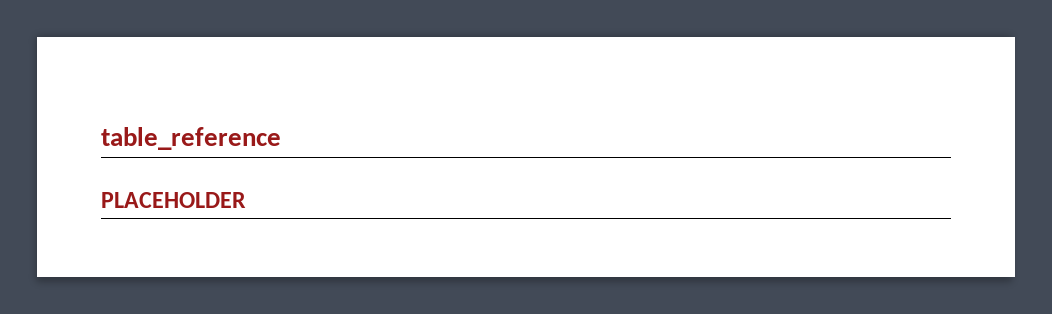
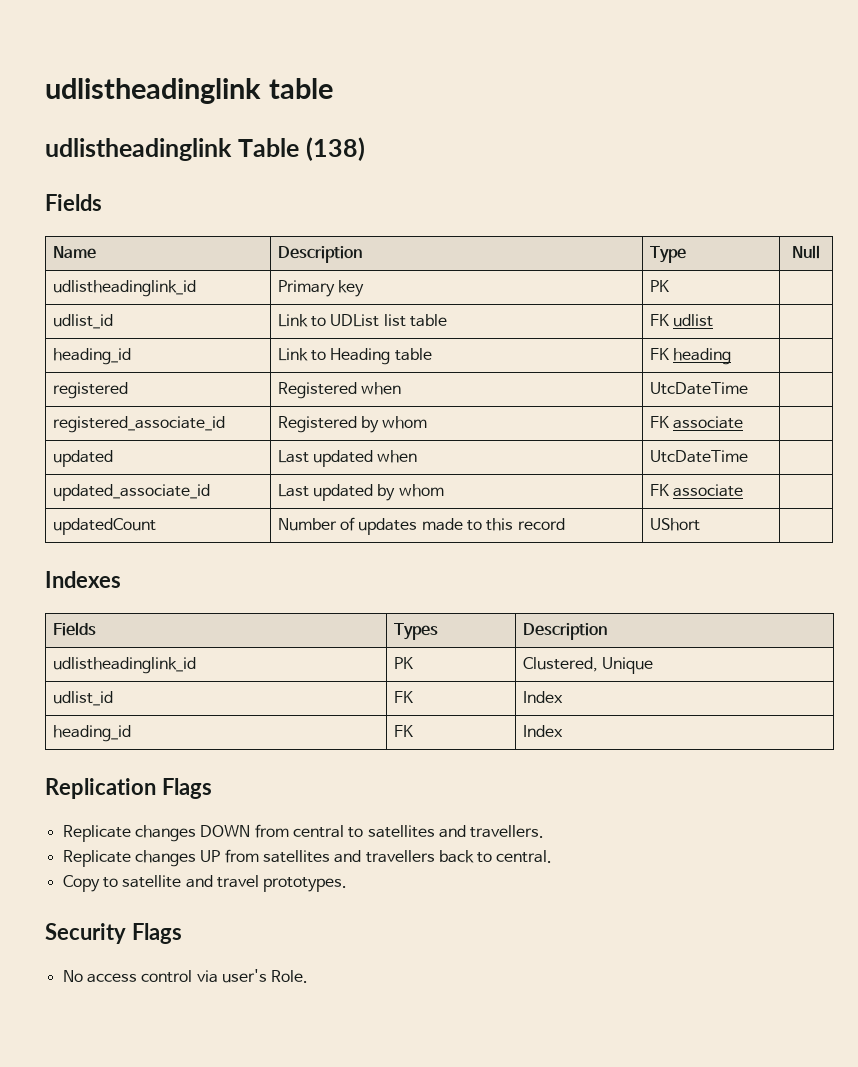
- table_reference
- PLACEHOLDER
+ udlistheadinglink table
+ udlistheadinglink Table (138)
+ Fields
+ Name | Description | Type | Null
+ udlistheadinglink_id | Primary key | PK |
+ udlist_id | Link to UDList list table | FK udlist |
+ heading_id | Link to Heading table | FK heading |
+ registered | Registered when | UtcDateTime |
+ registered_associate_id | Registered by whom | FK associate |
+ updated | Last updated when | UtcDateTime |
+ updated_associate_id | Last updated by whom | FK associate |
+ updatedCount | Number of updates made to this record | UShort |
+ Indexes
+ Fields | Types | Description
+ udlistheadinglink_id | PK | Clustered, Unique
+ udlist_id | FK | Index
+ heading_id | FK | Index
+ Replication Flags
+ Replicate changes DOWN from central to satellites and travellers.
+ Replicate changes UP from satellites and travellers back to central.
+ Copy to satellite and travel prototypes.
+ Security Flags
+ No access control via user's Role.

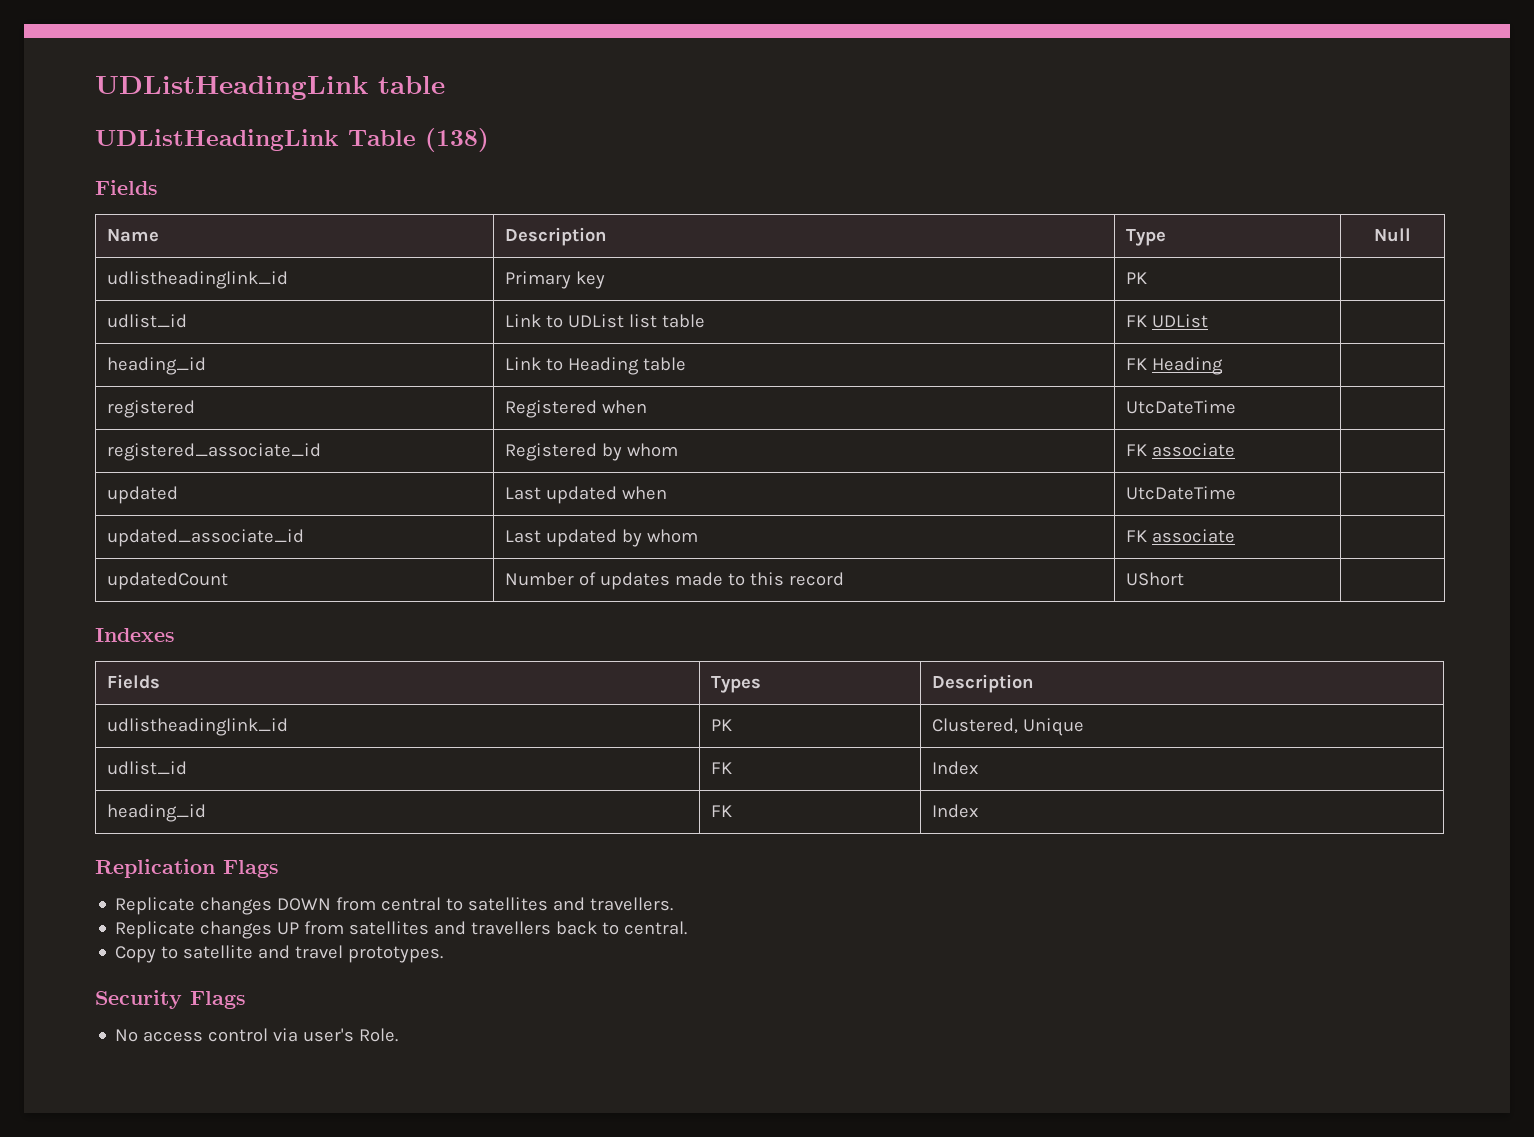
- udlistheadinglink table
+ UDListHeadingLink table
- udlistheadinglink Table (138)
+ UDListHeadingLink Table (138)
- udlist_id | Link to UDList list table | FK udlist |
+ udlist_id | Link to UDList list table | FK UDList |
- heading_id | Link to Heading table | FK heading |
+ heading_id | Link to Heading table | FK Heading |

